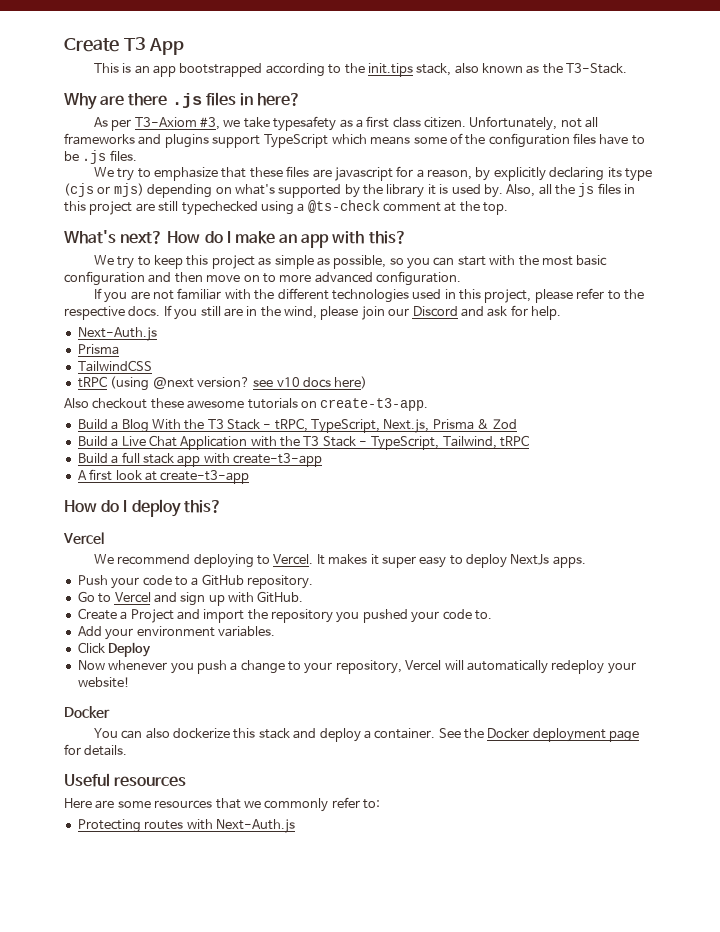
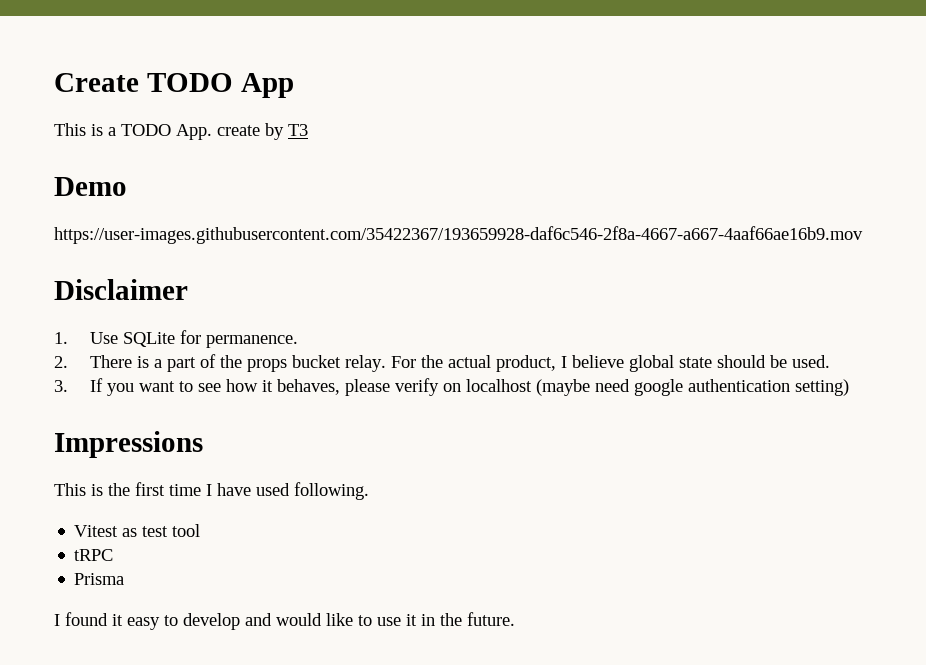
- Create T3 App
+ Create TODO App
- This is an app bootstrapped according to the init.tips stack, also known as the T3-Stack.
- Why are there .js files in here?
- As per T3-Axiom #3, we take typesafety as a first class citizen. Unfortunately, not all frameworks and plugins support TypeScript which means some of the configuration files have to be .js files.
- We try to emphasize that these files are javascript for a reason, by explicitly declaring its type (cjs or mjs) depending on what's supported by the library it is used by. Also, all the js files in this project are still typechecked using a @ts-check comment at the top.
- What's next? How do I make an app with this?
- We try to keep this project as simple as possible, so you can start with the most basic configuration and then move on to more advanced configuration.
- If you are not familiar with the different technologies used in this project, please refer to the respective docs. If you still are in the wind, please join our Discord and ask for help.
- Next-Auth.js
+ This is a TODO App. create by T3
+ Demo
+ https://user-images.githubusercontent.com/35422367/193659928-daf6c546-2f8a-4667-a667-4aaf66ae16b9.mov
+ Disclaimer
+ 1. Use SQLite for permanence.
+ 2. There is a part of the props bucket relay. For the actual product, I believe global state should be used.
+ 3. If you want to see how it behaves, please verify on localhost (maybe need google authentication setting)
+ Impressions
+ This is the first time I have used following.
+ Vitest as test tool
+ tRPC
  Prisma
- TailwindCSS
- tRPC (using @next version? see v10 docs here)
- Also checkout these awesome tutorials on create-t3-app.
- Build a Blog With the T3 Stack - tRPC, TypeScript, Next.js, Prisma & Zod
- Build a Live Chat Application with the T3 Stack - TypeScript, Tailwind, tRPC
- Build a full stack app with create-t3-app
- A first look at create-t3-app
- How do I deploy this?
- Vercel
- We recommend deploying to Vercel. It makes it super easy to deploy NextJs apps.
- Push your code to a GitHub repository.
- Go to Vercel and sign up with GitHub.
- Create a Project and import the repository you pushed your code to.
- Add your environment variables.
- Click Deploy
- Now whenever you push a change to your repository, Vercel will automatically redeploy your website!
- Docker
- You can also dockerize this stack and deploy a container. See the Docker deployment page for details.
- Useful resources
- Here are some resources that we commonly refer to:
- Protecting routes with Next-Auth.js
+ I found it easy to develop and would like to use it in the future.

